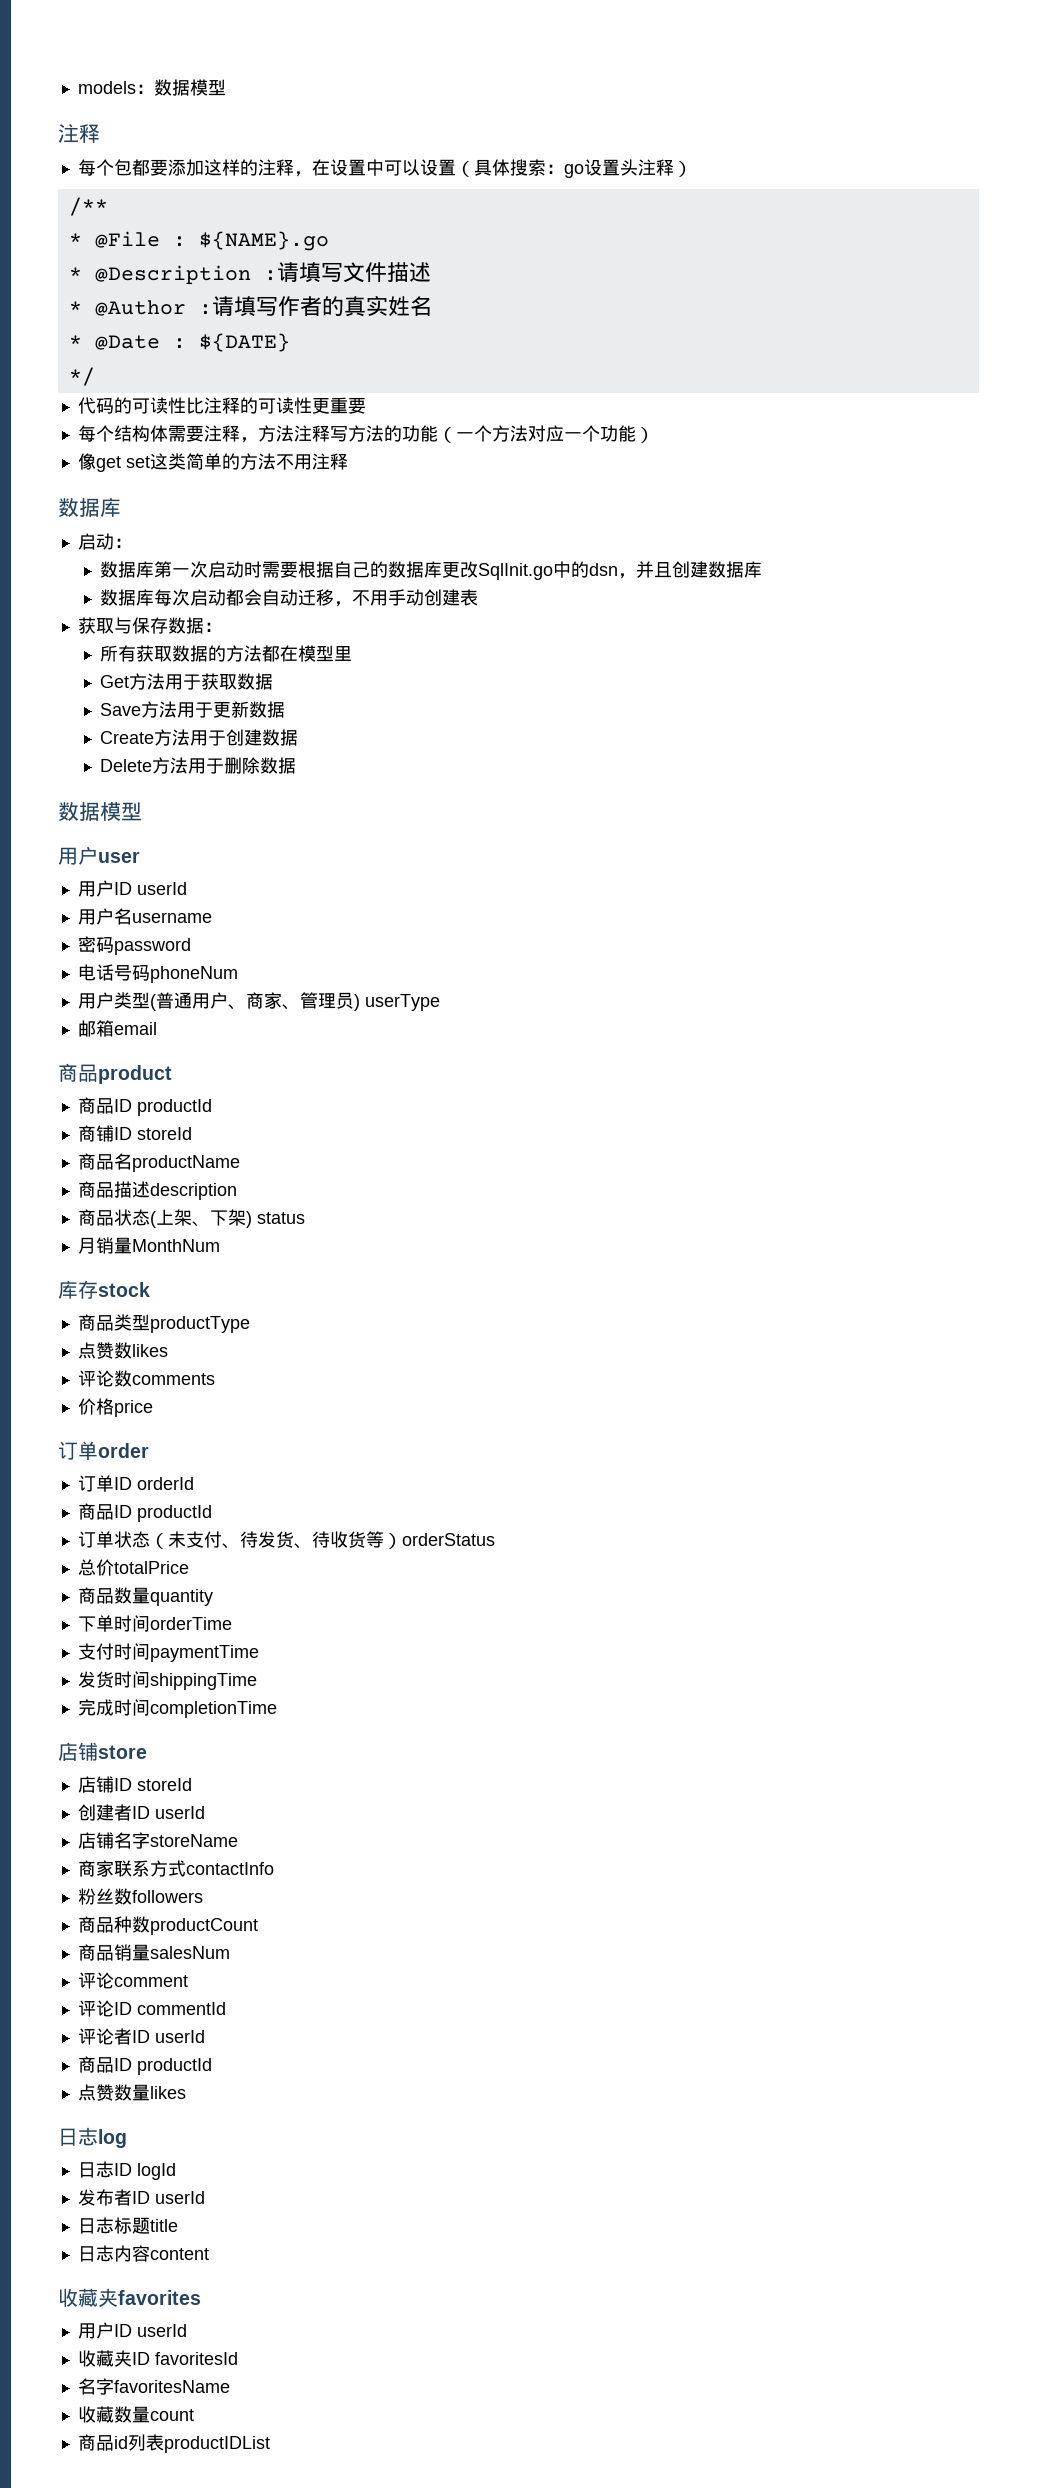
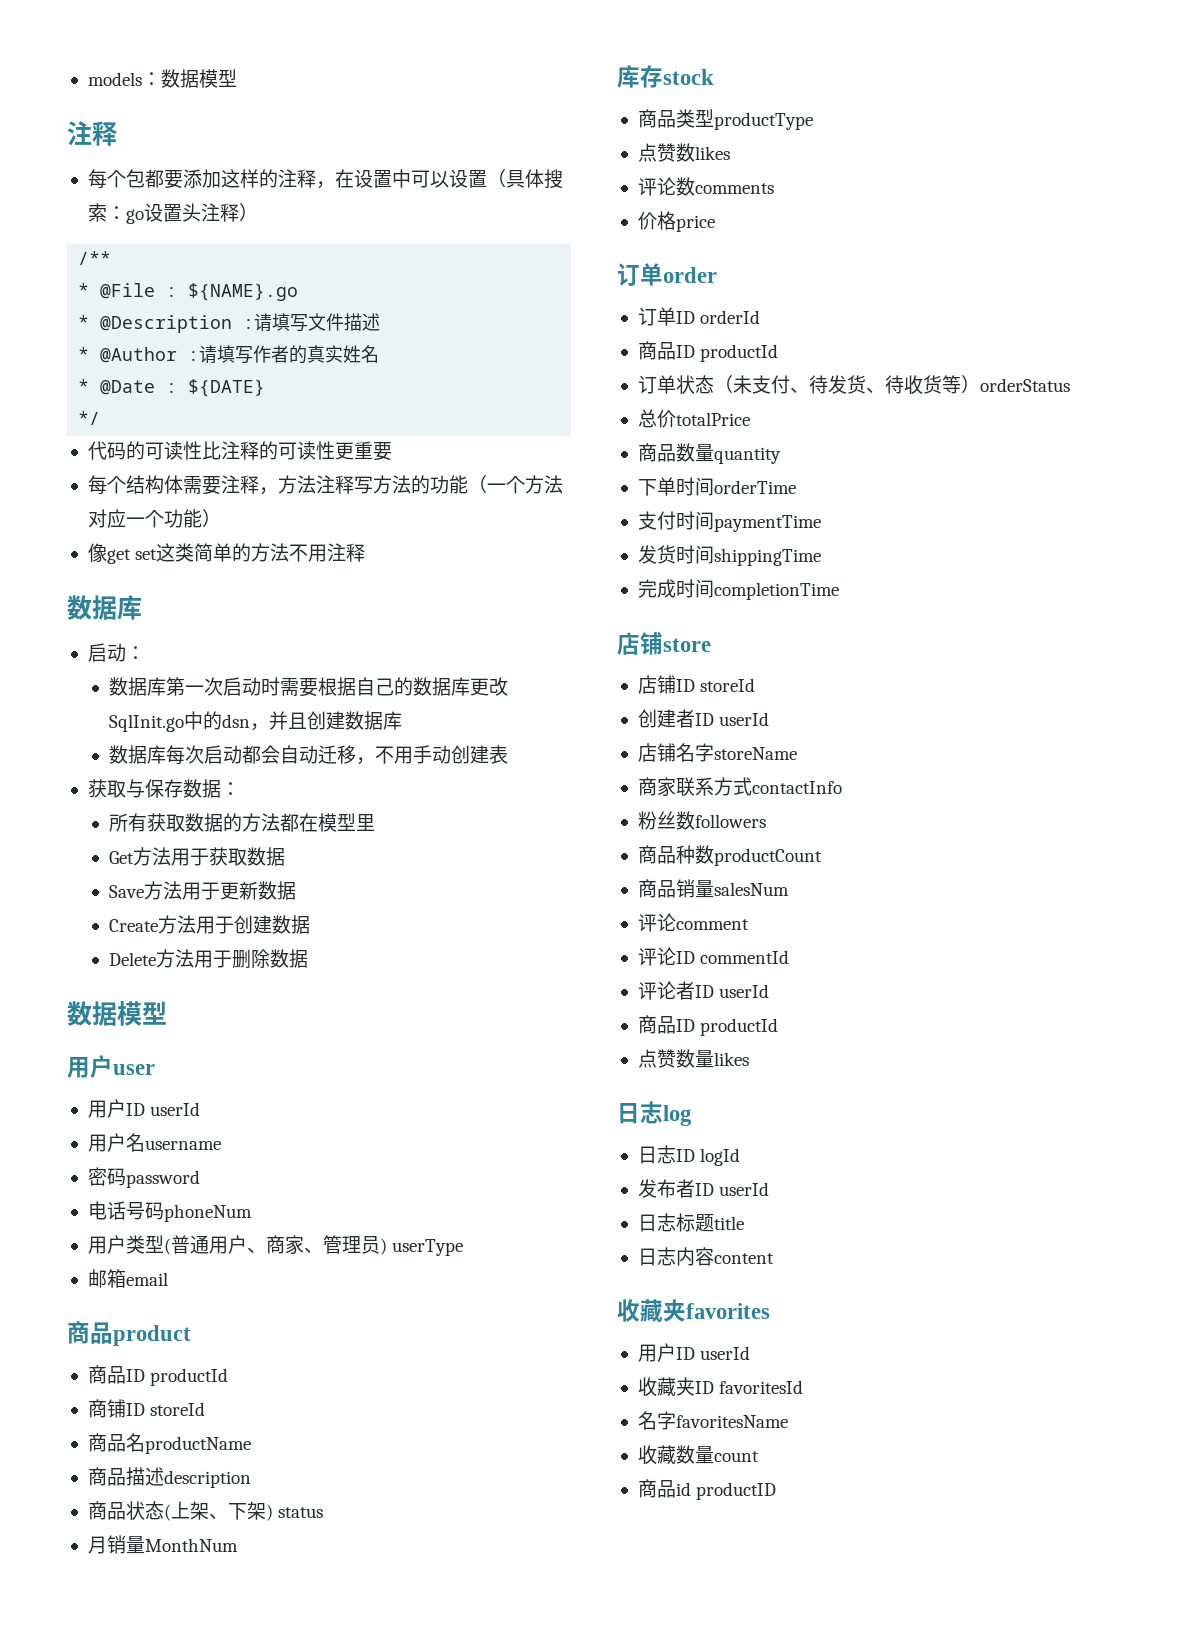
- 商品id列表productIDList
+ 商品id productID

